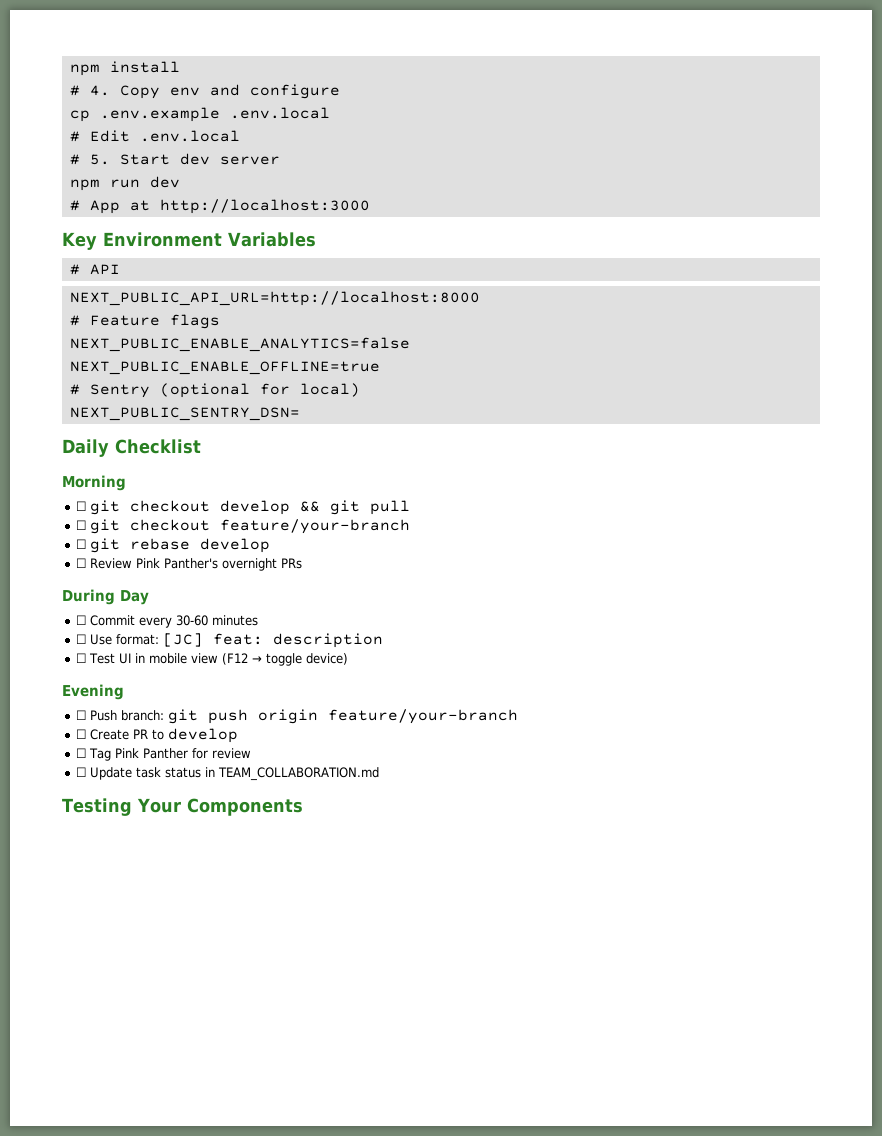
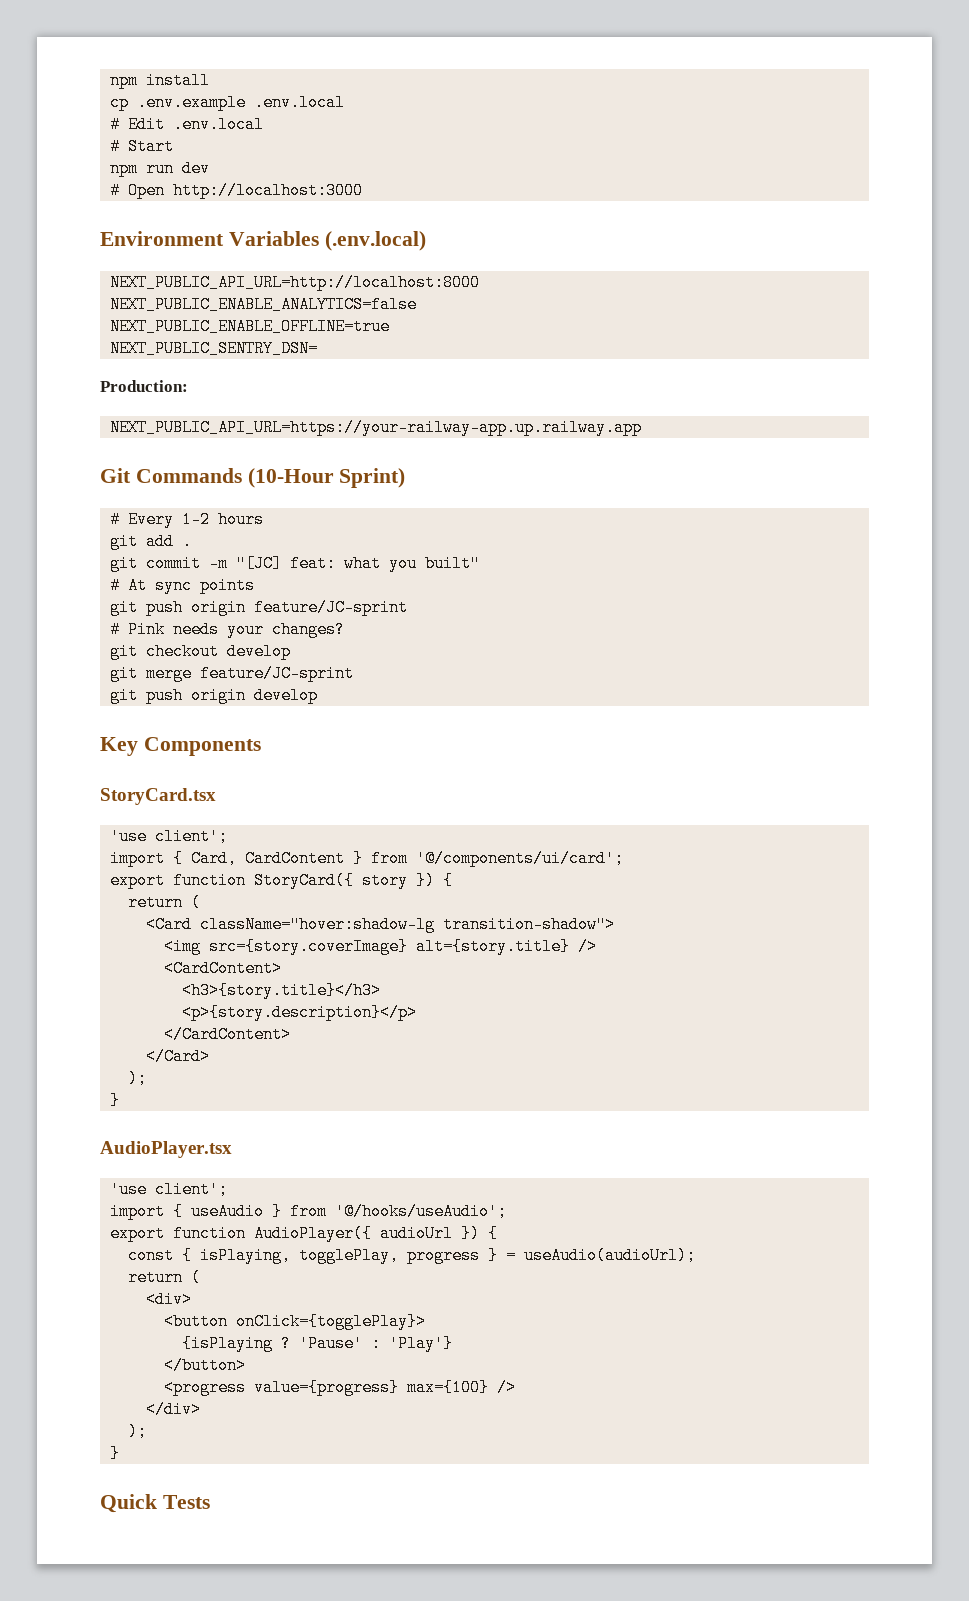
- # 4. Copy env and configure
- # 5. Start dev server
+ # Start
- # App at http://localhost:3000
+ # Open http://localhost:3000
- Key Environment Variables
- # API
+ Environment Variables (.env.local)
- # Feature flags
- # Sentry (optional for local)
  NEXT_PUBLIC_SENTRY_DSN=
- Daily Checklist
- Morning
- ☐ git checkout develop && git pull
- ☐ git checkout feature/your-branch
- ☐ git rebase develop
- ☐ Review Pink Panther's overnight PRs
- During Day
- ☐ Commit every 30-60 minutes
- ☐ Use format: [JC] feat: description
- ☐ Test UI in mobile view (F12 → toggle device)
- Evening
- ☐ Push branch: git push origin feature/your-branch
- ☐ Create PR to develop
- ☐ Tag Pink Panther for review
- ☐ Update task status in TEAM_COLLABORATION.md
- Testing Your Components
+ Production:
+ NEXT_PUBLIC_API_URL=https://your-railway-app.up.railway.app
+ Git Commands (10-Hour Sprint)
+ # Every 1-2 hours
+ git add .
+ git commit -m "[JC] feat: what you built"
+ # At sync points
+ git push origin feature/JC-sprint
+ # Pink needs your changes?
+ git checkout develop
+ git merge feature/JC-sprint
+ git push origin develop
+ Key Components
+ StoryCard.tsx
+ 'use client';
+ import { Card, CardContent } from '@/components/ui/card';
+ export function StoryCard({ story }) {
+ return (
+ <Card className="hover:shadow-lg transition-shadow">
+ <img src={story.coverImage} alt={story.title} />
+ <CardContent>
+ <h3>{story.title}</h3>
+ <p>{story.description}</p>
+ </CardContent>
+ </Card>
+ );
+ }
+ AudioPlayer.tsx
+ 'use client';
+ import { useAudio } from '@/hooks/useAudio';
+ export function AudioPlayer({ audioUrl }) {
+ const { isPlaying, togglePlay, progress } = useAudio(audioUrl);
+ return (
+ <div>
+ <button onClick={togglePlay}>
+ {isPlaying ? 'Pause' : 'Play'}
+ </button>
+ <progress value={progress} max={100} />
+ </div>
+ );
+ }
+ Quick Tests

